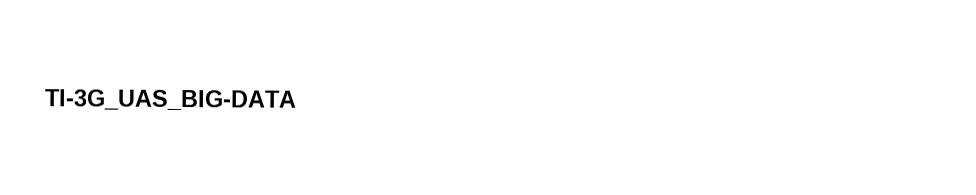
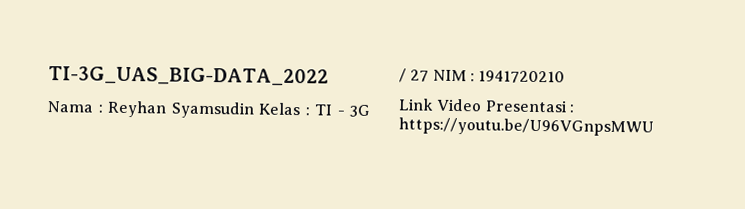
- TI-3G_UAS_BIG-DATA
+ TI-3G_UAS_BIG-DATA_2022
+ Nama : Reyhan Syamsudin Kelas : TI - 3G / 27 NIM : 1941720210
+ Link Video Presentasi : https://youtu.be/U96VGnpsMWU

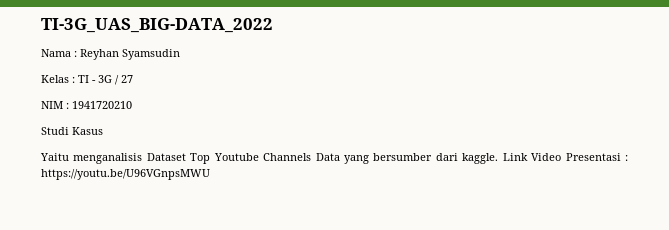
- Nama : Reyhan Syamsudin Kelas : TI - 3G / 27 NIM : 1941720210
+ Nama : Reyhan Syamsudin
+ Kelas : TI - 3G / 27
+ NIM : 1941720210
+ Studi Kasus
+ Yaitu menganalisis Dataset Top Youtube Channels Data yang bersumber dari kaggle.

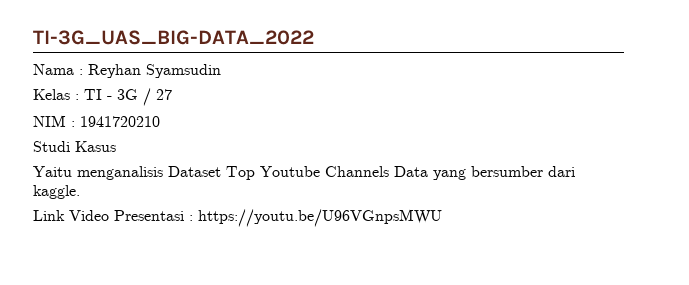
- Yaitu menganalisis Dataset Top Youtube Channels Data yang bersumber dari kaggle. Link Video Presentasi : https://youtu.be/U96VGnpsMWU
+ Yaitu menganalisis Dataset Top Youtube Channels Data yang bersumber dari kaggle.
+ Link Video Presentasi : https://youtu.be/U96VGnpsMWU

